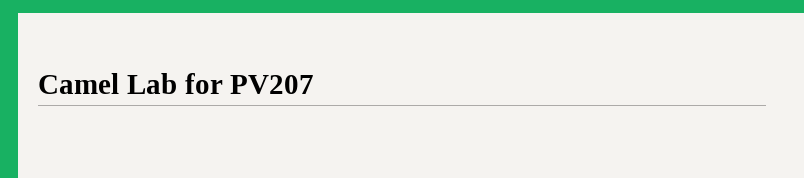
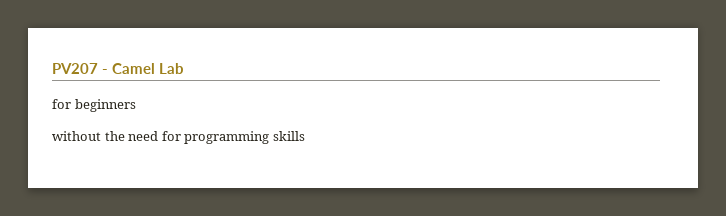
- Camel Lab for PV207
+ PV207 - Camel Lab
+ for beginners
+ without the need for programming skills

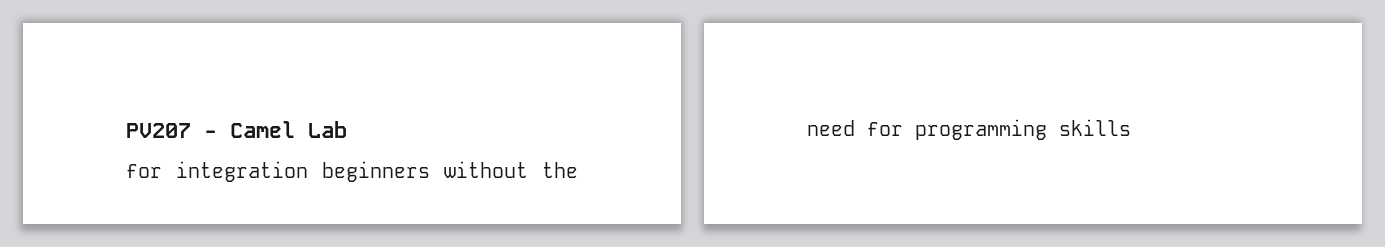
- for beginners
- without the need for programming skills
+ for integration beginners without the need for programming skills

